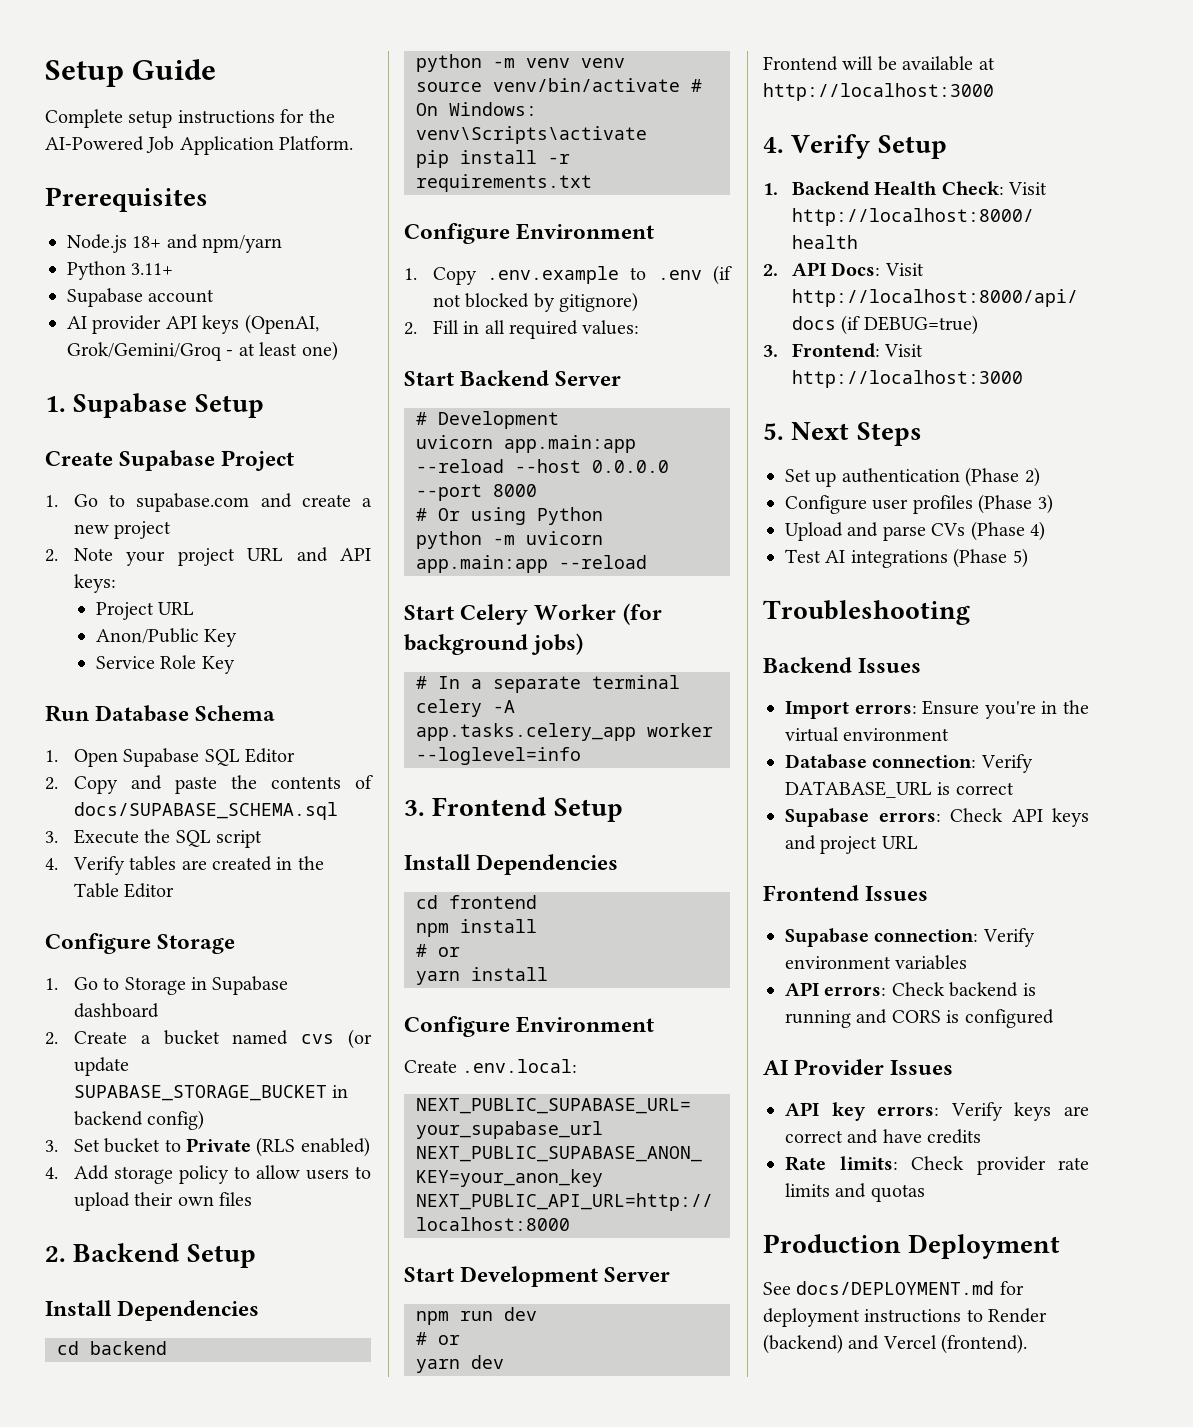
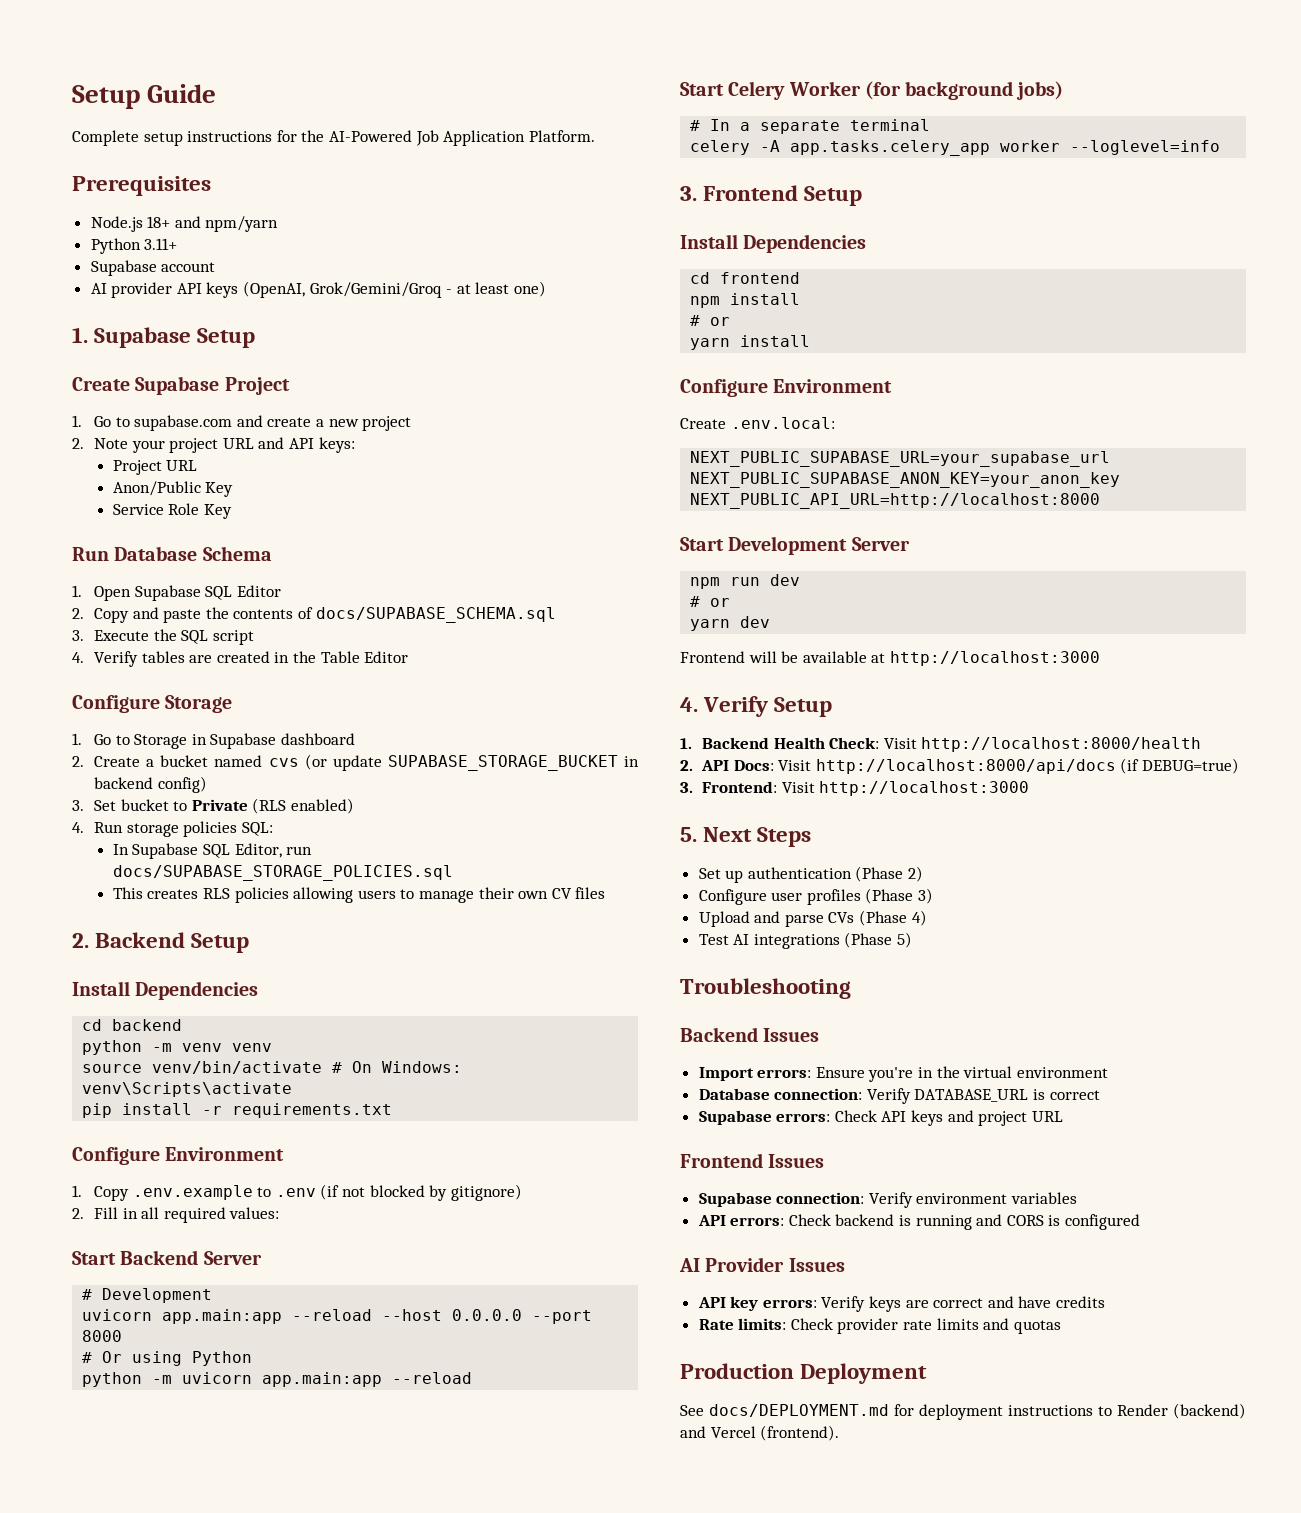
- 4. Add storage policy to allow users to upload their own files
+ 4. Run storage policies SQL:
+ In Supabase SQL Editor, run docs/SUPABASE_STORAGE_POLICIES.sql
+ This creates RLS policies allowing users to manage their own CV files

